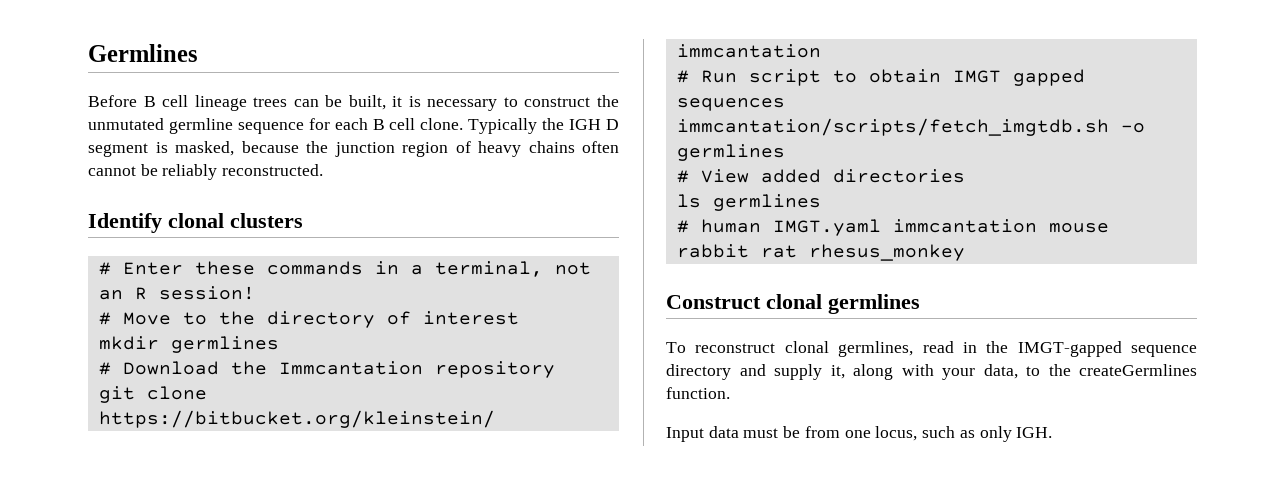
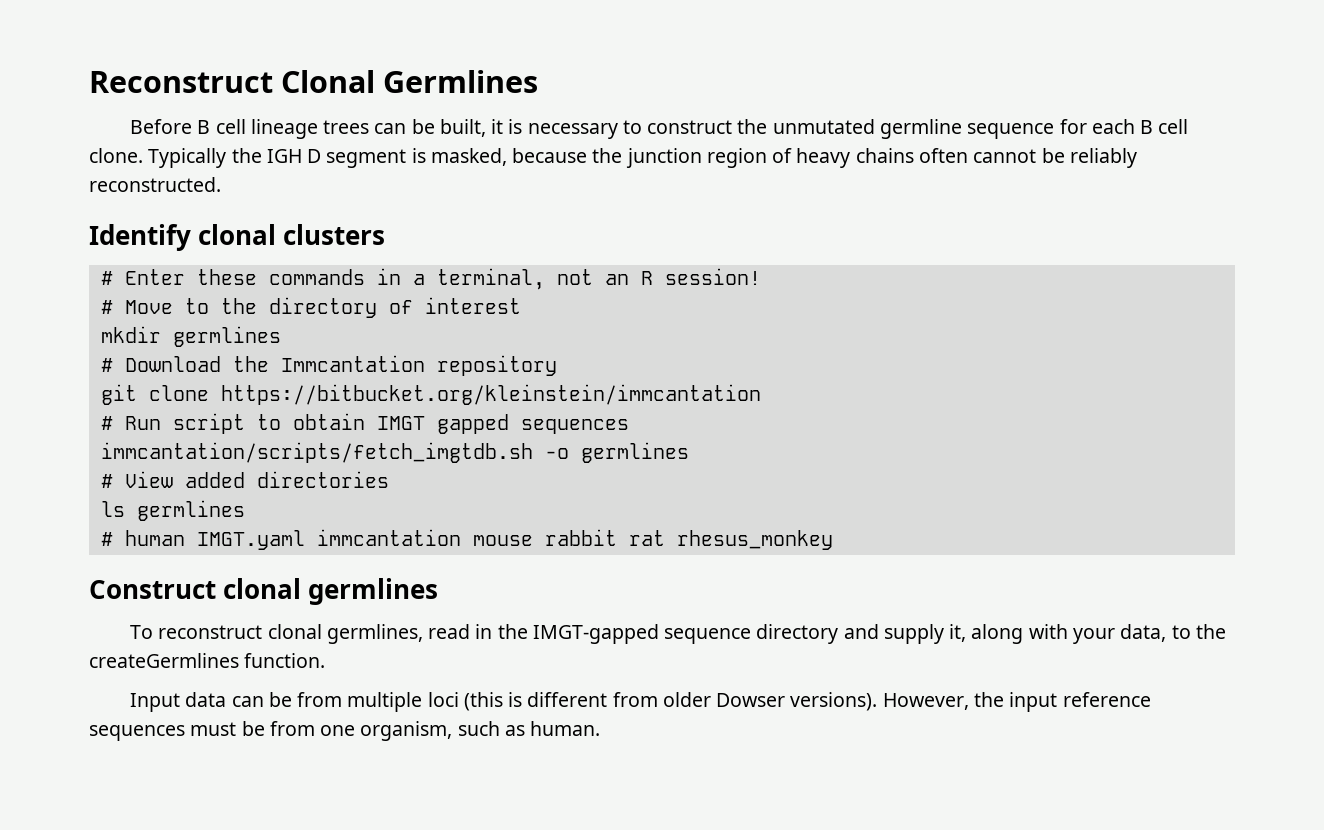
- Germlines
+ Reconstruct Clonal Germlines
- Input data must be from one locus, such as only IGH.
+ Input data can be from multiple loci (this is different from older Dowser versions). However, the input reference sequences must be from one organism, such as human.

